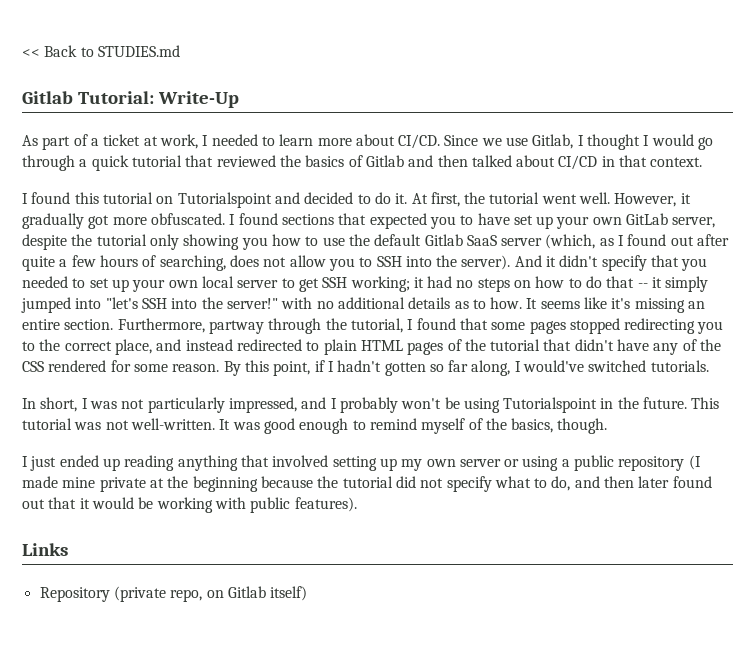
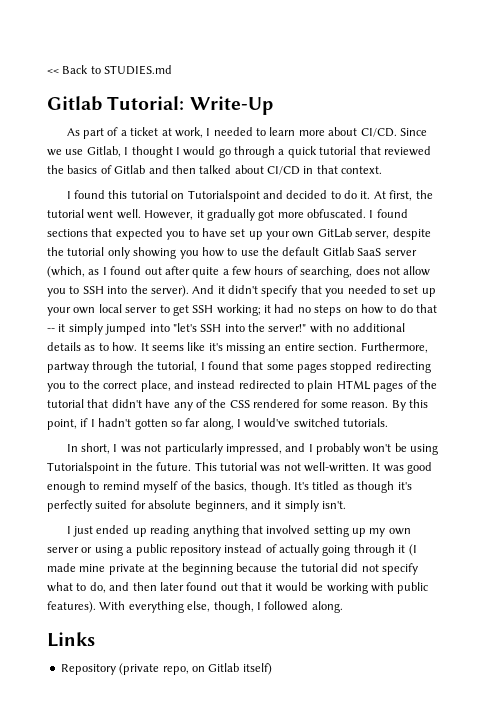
+ It's titled as though it's perfectly suited for absolute beginners, and it simply isn't.
- I just ended up reading anything that involved setting up my own server or using a public repository (I made mine private at the beginning because the tutorial did not specify what to do, and then later found out that it would be working with public features).
+ I just ended up reading anything that involved setting up my own server or using a public repository instead of actually going through it (I made mine private at the beginning because the tutorial did not specify what to do, and then later found out that it would be working with public features). With everything else, though, I followed along.

